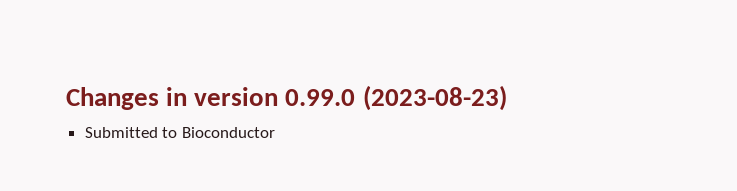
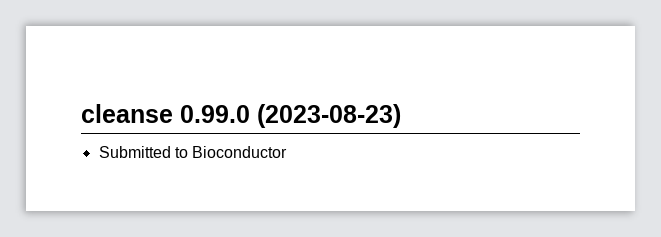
- Changes in version 0.99.0 (2023-08-23)
+ cleanse 0.99.0 (2023-08-23)

